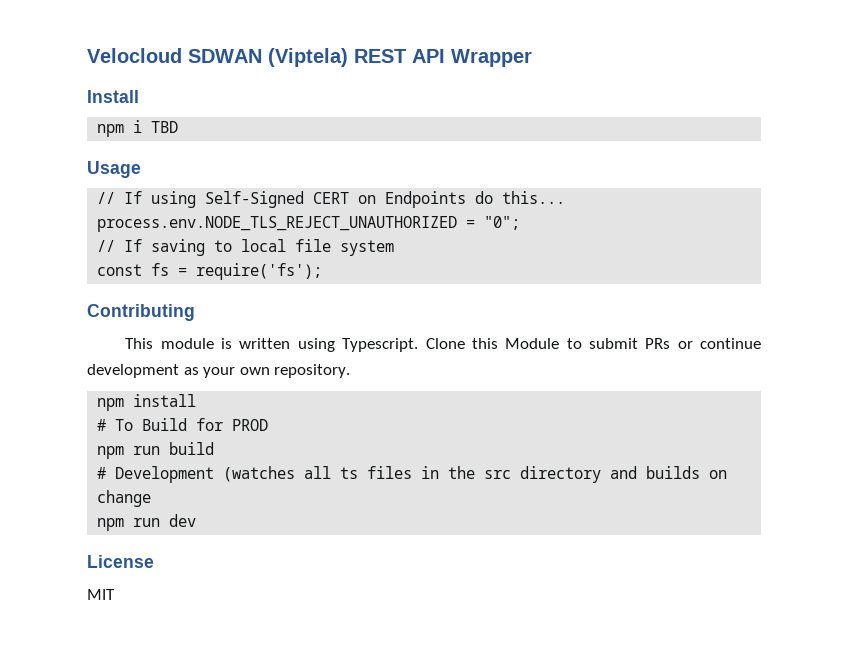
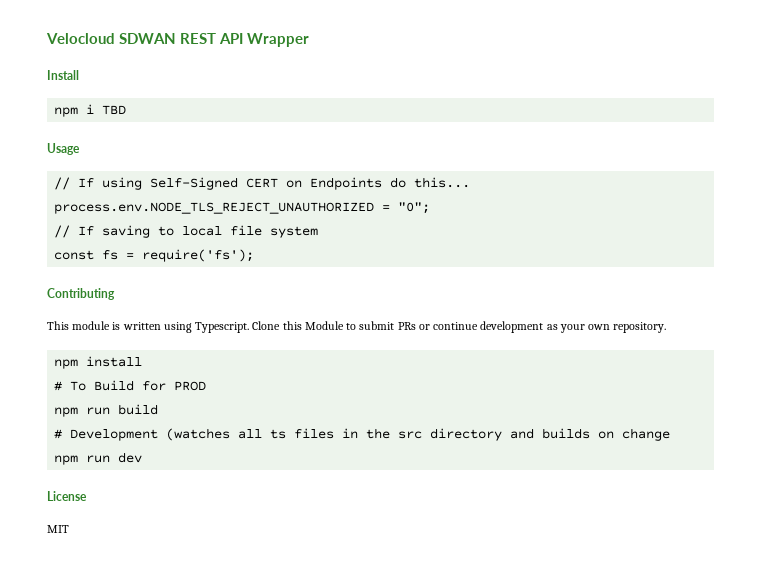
- Velocloud SDWAN (Viptela) REST API Wrapper
+ Velocloud SDWAN REST API Wrapper

